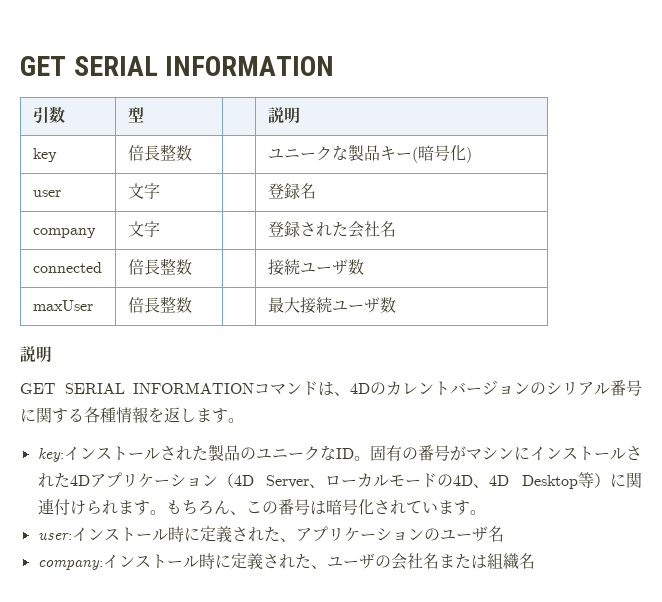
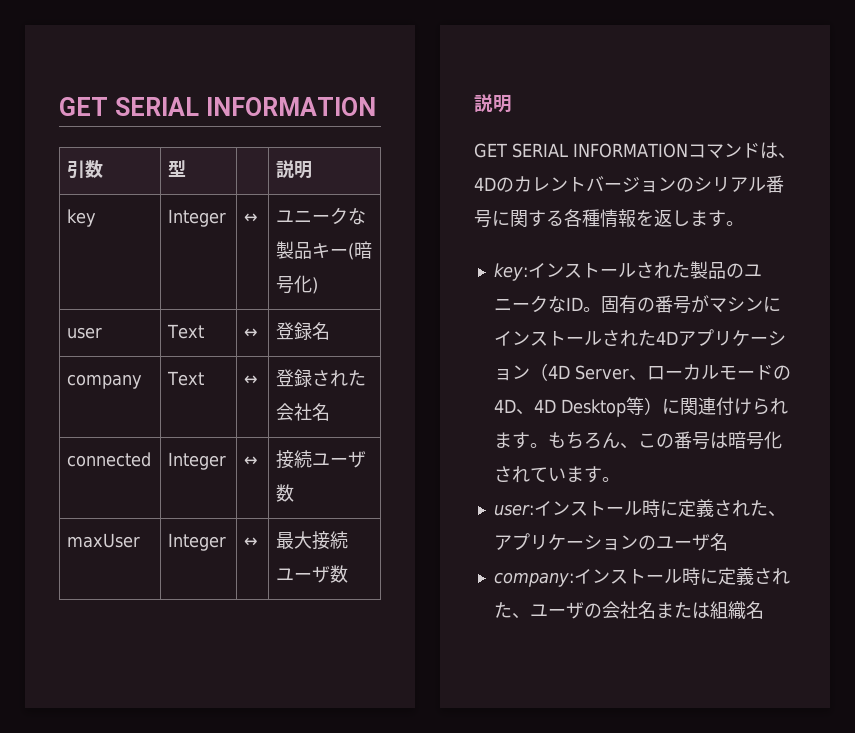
- key | 倍長整数 | | ユニークな製品キー(暗号化)
+ key | Integer | ↔ | ユニークな製品キー(暗号化)
- user | 文字 | | 登録名
+ user | Text | ↔ | 登録名
- company | 文字 | | 登録された会社名
+ company | Text | ↔ | 登録された会社名
- connected | 倍長整数 | | 接続ユーザ数
+ connected | Integer | ↔ | 接続ユーザ数
- maxUser | 倍長整数 | | 最大接続ユーザ数
+ maxUser | Integer | ↔ | 最大接続ユーザ数

